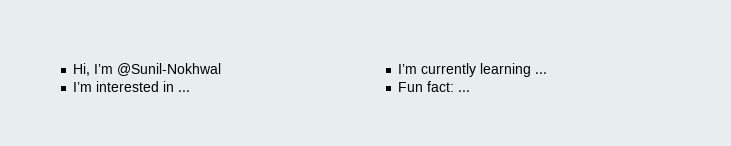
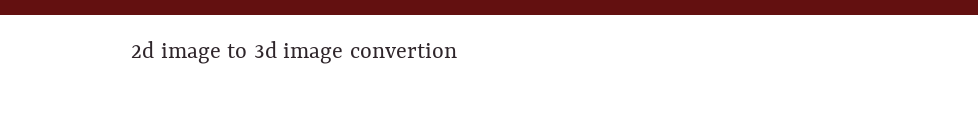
- Hi, I’m @Sunil-Nokhwal
- I’m interested in ...
- I’m currently learning ...
- Fun fact: ...
+ 2d image to 3d image convertion

